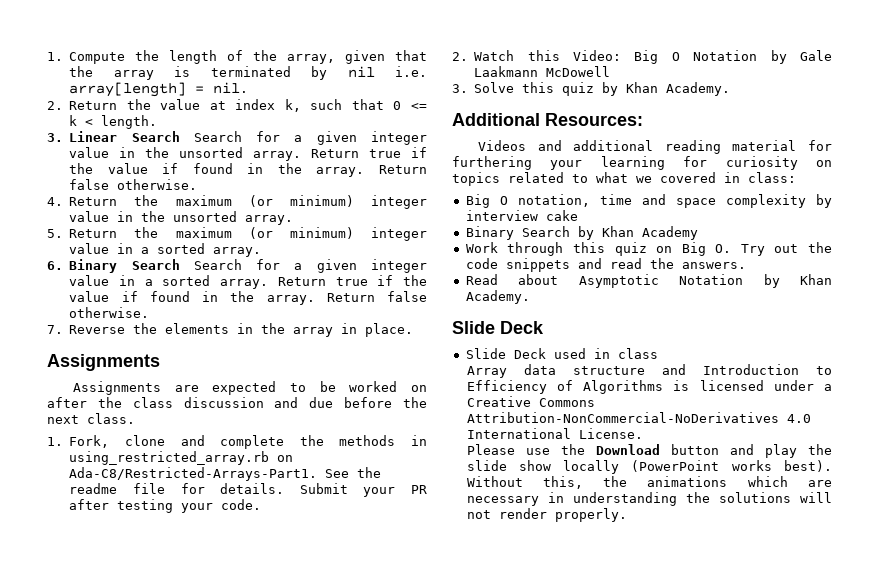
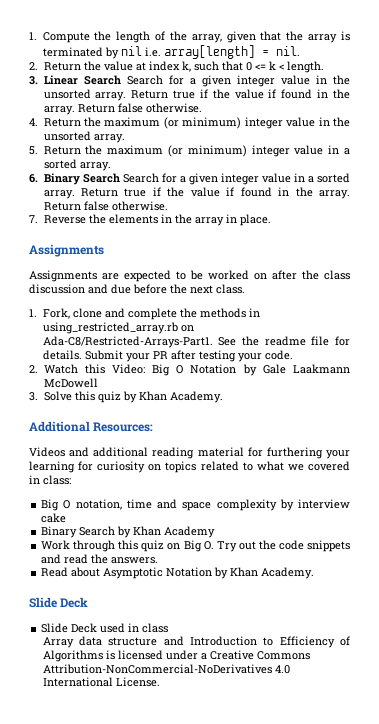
- Please use the Download button and play the slide show locally (PowerPoint works best). Without this, the animations which are necessary in understanding the solutions will not render properly.

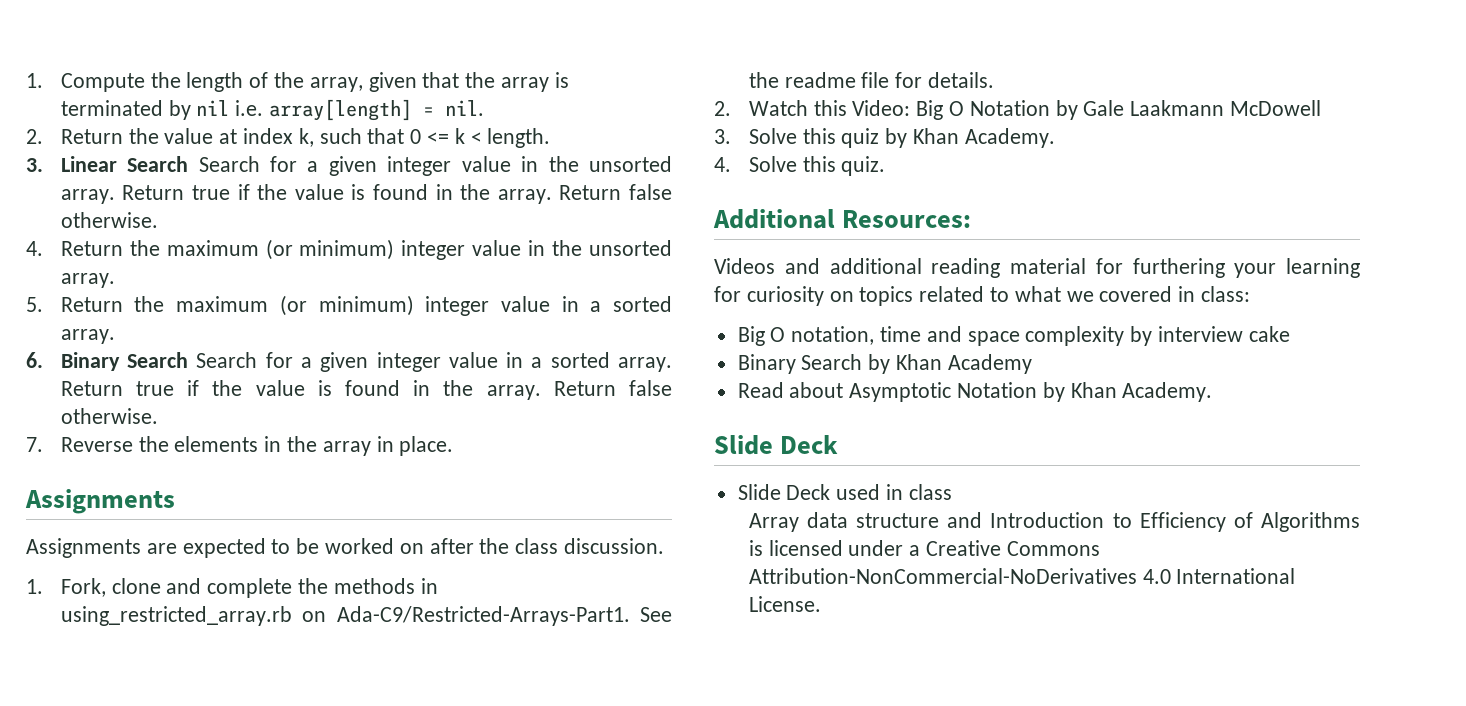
- 3. Linear Search Search for a given integer value in the unsorted array. Return true if the value if found in the array.
+ 3. Linear Search Search for a given integer value in the unsorted array. Return true if the value is found in the array.
- 6. Binary Search Search for a given integer value in a sorted array. Return true if the value if found in the array.
+ 6. Binary Search Search for a given integer value in a sorted array. Return true if the value is found in the array.
- Assignments are expected to be worked on after the class discussion and due before the next class.
+ Assignments are expected to be worked on after the class discussion.
- 1. Fork, clone and complete the methods in using_restricted_array.rb on Ada-C8/Restricted-Arrays-Part1.
+ 1. Fork, clone and complete the methods in using_restricted_array.rb on Ada-C9/Restricted-Arrays-Part1.
- Submit your PR after testing your code.
+ 4. Solve this quiz.
- Work through this quiz on Big O. Try out the code snippets and read the answers.

